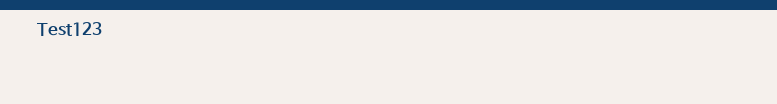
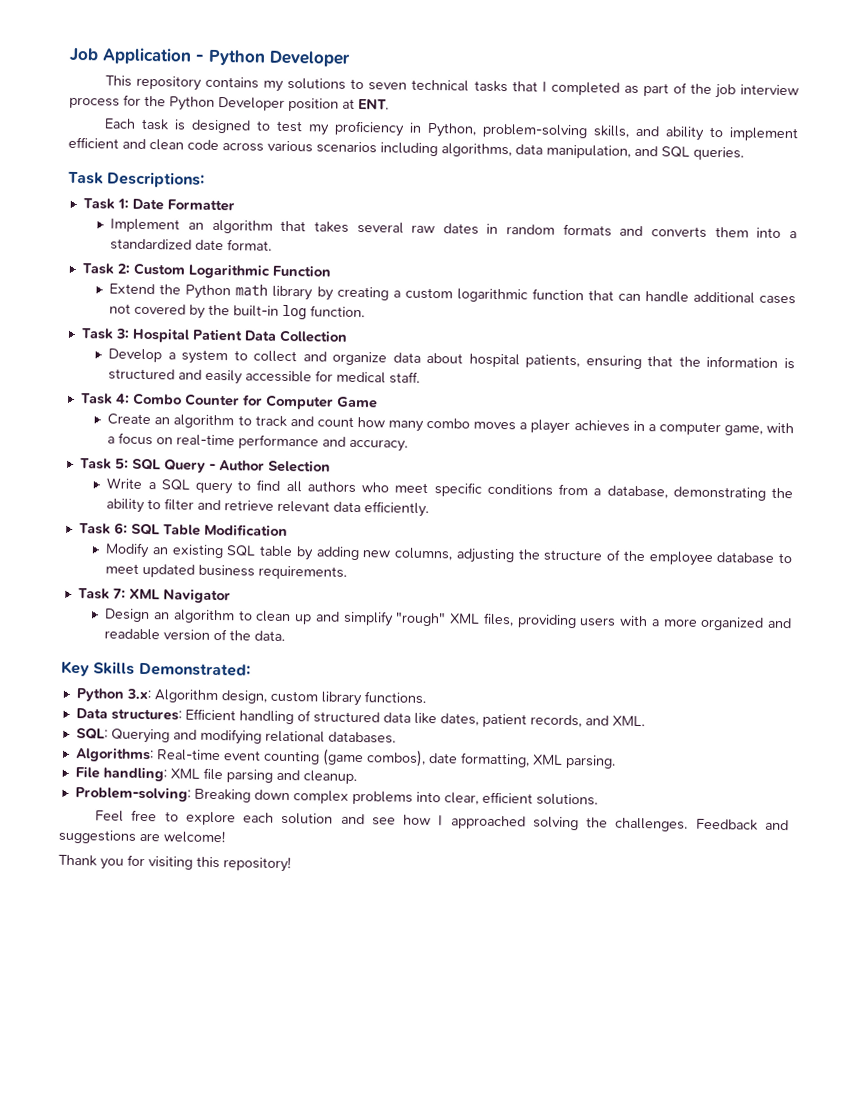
- Test123
+ Job Application - Python Developer
+ This repository contains my solutions to seven technical tasks that I completed as part of the job interview process for the Python Developer position at ENT.
+ Each task is designed to test my proficiency in Python, problem-solving skills, and ability to implement efficient and clean code across various scenarios including algorithms, data manipulation, and SQL queries.
+ Task Descriptions:
+ Task 1: Date Formatter
+ Implement an algorithm that takes several raw dates in random formats and converts them into a standardized date format.
+ Task 2: Custom Logarithmic Function
+ Extend the Python math library by creating a custom logarithmic function that can handle additional cases not covered by the built-in log function.
+ Task 3: Hospital Patient Data Collection
+ Develop a system to collect and organize data about hospital patients, ensuring that the information is structured and easily accessible for medical staff.
+ Task 4: Combo Counter for Computer Game
+ Create an algorithm to track and count how many combo moves a player achieves in a computer game, with a focus on real-time performance and accuracy.
+ Task 5: SQL Query - Author Selection
+ Write a SQL query to find all authors who meet specific conditions from a database, demonstrating the ability to filter and retrieve relevant data efficiently.
+ Task 6: SQL Table Modification
+ Modify an existing SQL table by adding new columns, adjusting the structure of the employee database to meet updated business requirements.
+ Task 7: XML Navigator
+ Design an algorithm to clean up and simplify "rough" XML files, providing users with a more organized and readable version of the data.
+ Key Skills Demonstrated:
+ Python 3.x: Algorithm design, custom library functions.
+ Data structures: Efficient handling of structured data like dates, patient records, and XML.
+ SQL: Querying and modifying relational databases.
+ Algorithms: Real-time event counting (game combos), date formatting, XML parsing.
+ File handling: XML file parsing and cleanup.
+ Problem-solving: Breaking down complex problems into clear, efficient solutions.
+ Feel free to explore each solution and see how I approached solving the challenges. Feedback and suggestions are welcome!
+ Thank you for visiting this repository!

